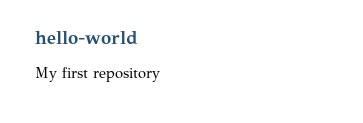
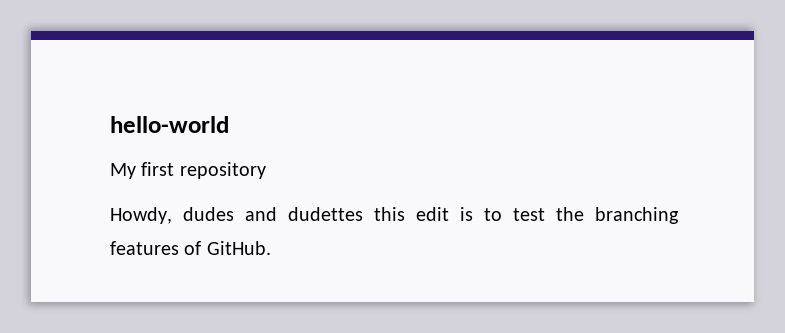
+ Howdy, dudes and dudettes this edit is to test the branching features of GitHub.

